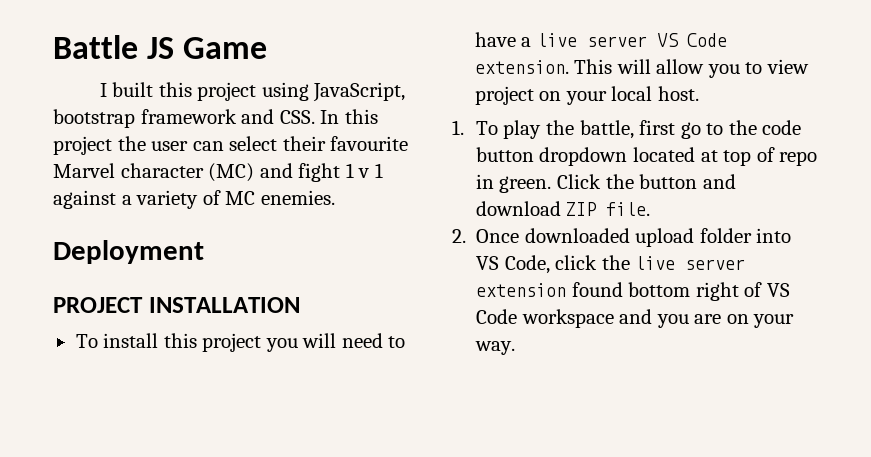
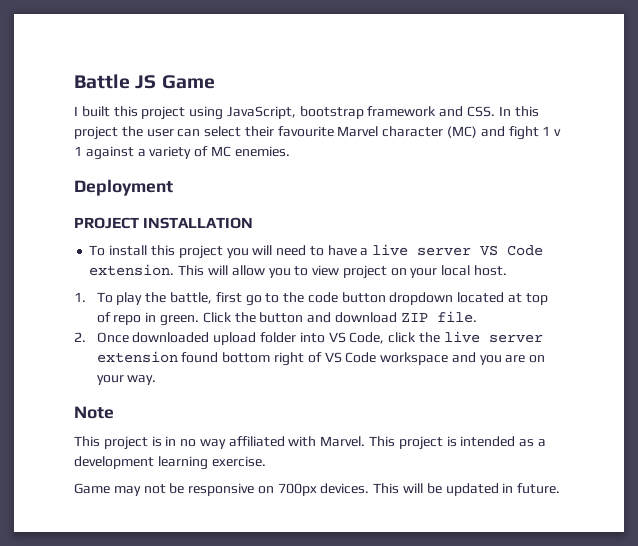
+ Note
+ This project is in no way affiliated with Marvel. This project is intended as a development learning exercise.
+ Game may not be responsive on 700px devices. This will be updated in future.

